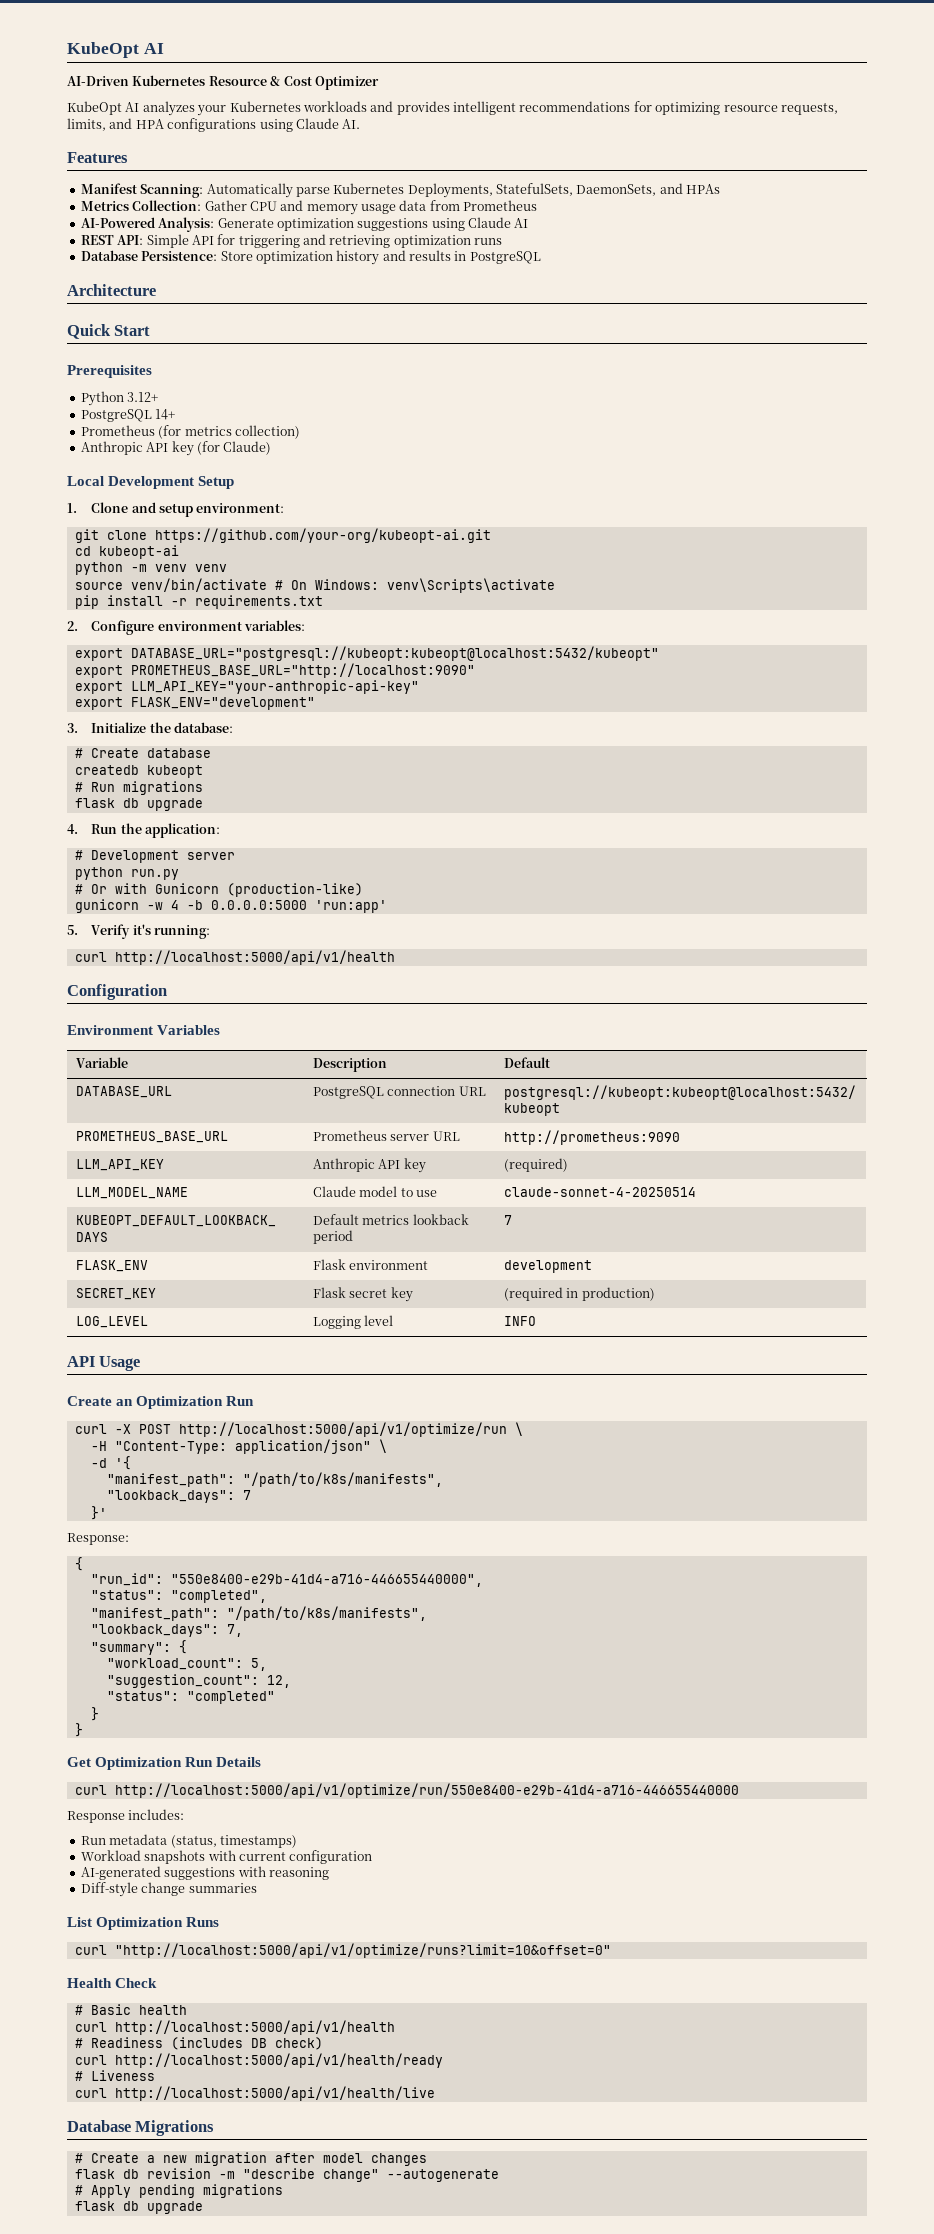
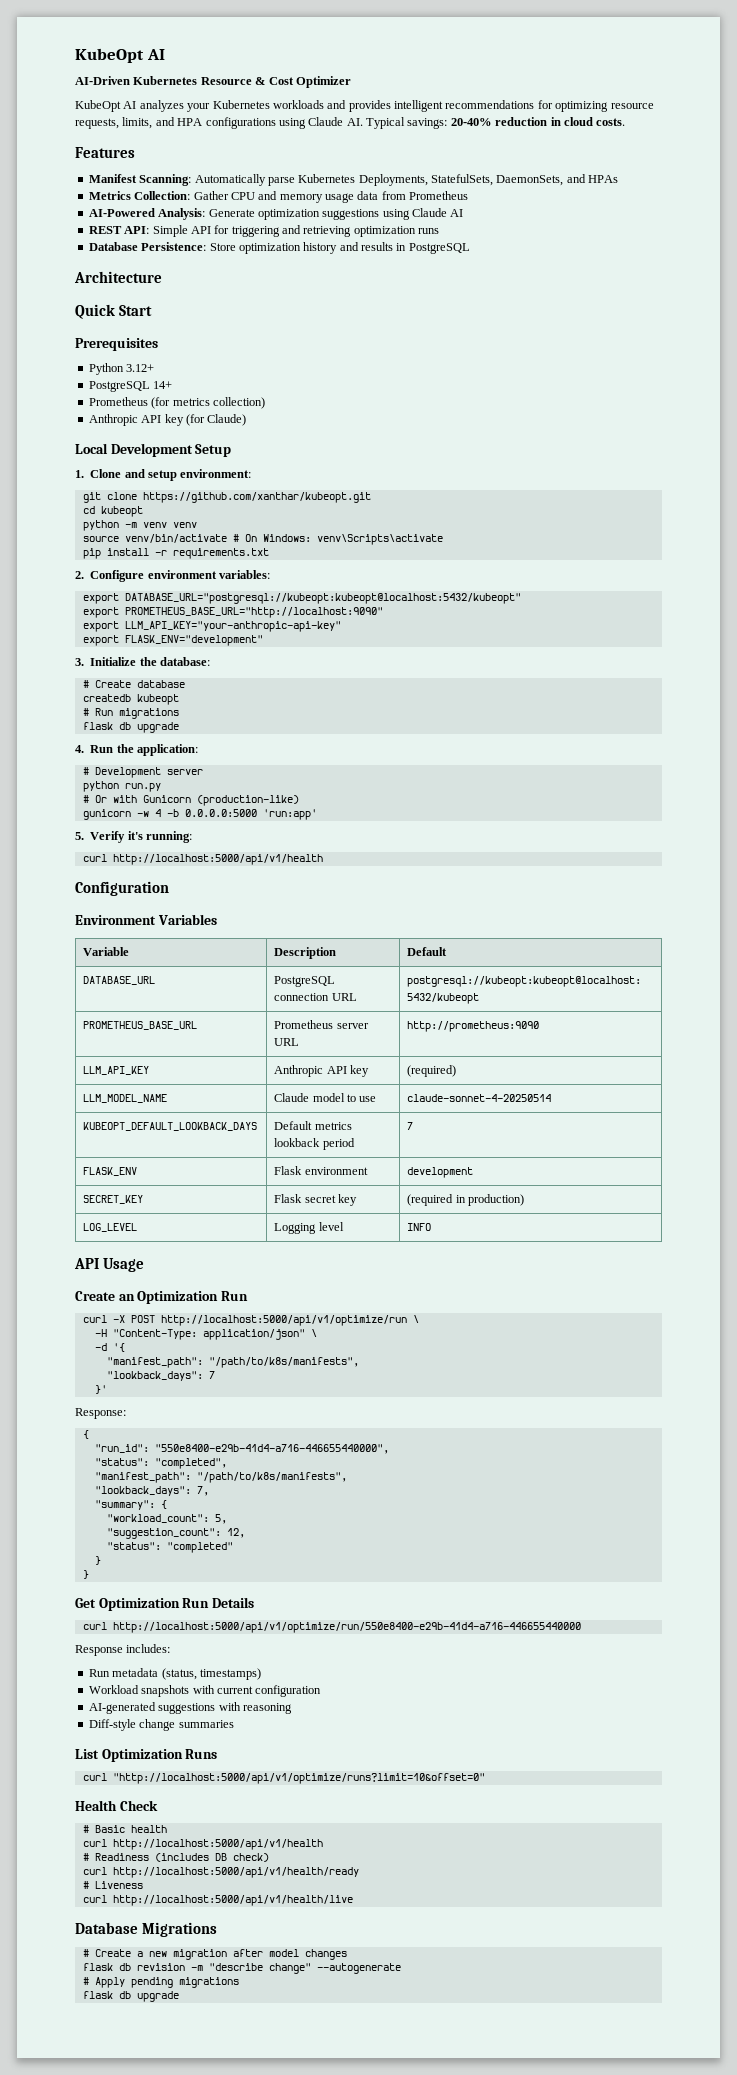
- KubeOpt AI analyzes your Kubernetes workloads and provides intelligent recommendations for optimizing resource requests, limits, and HPA configurations using Claude AI.
+ KubeOpt AI analyzes your Kubernetes workloads and provides intelligent recommendations for optimizing resource requests, limits, and HPA configurations using Claude AI. Typical savings: 20-40% reduction in cloud costs.
- git clone https://github.com/your-org/kubeopt-ai.git
+ git clone https://github.com/xanthar/kubeopt.git
- cd kubeopt-ai
+ cd kubeopt

